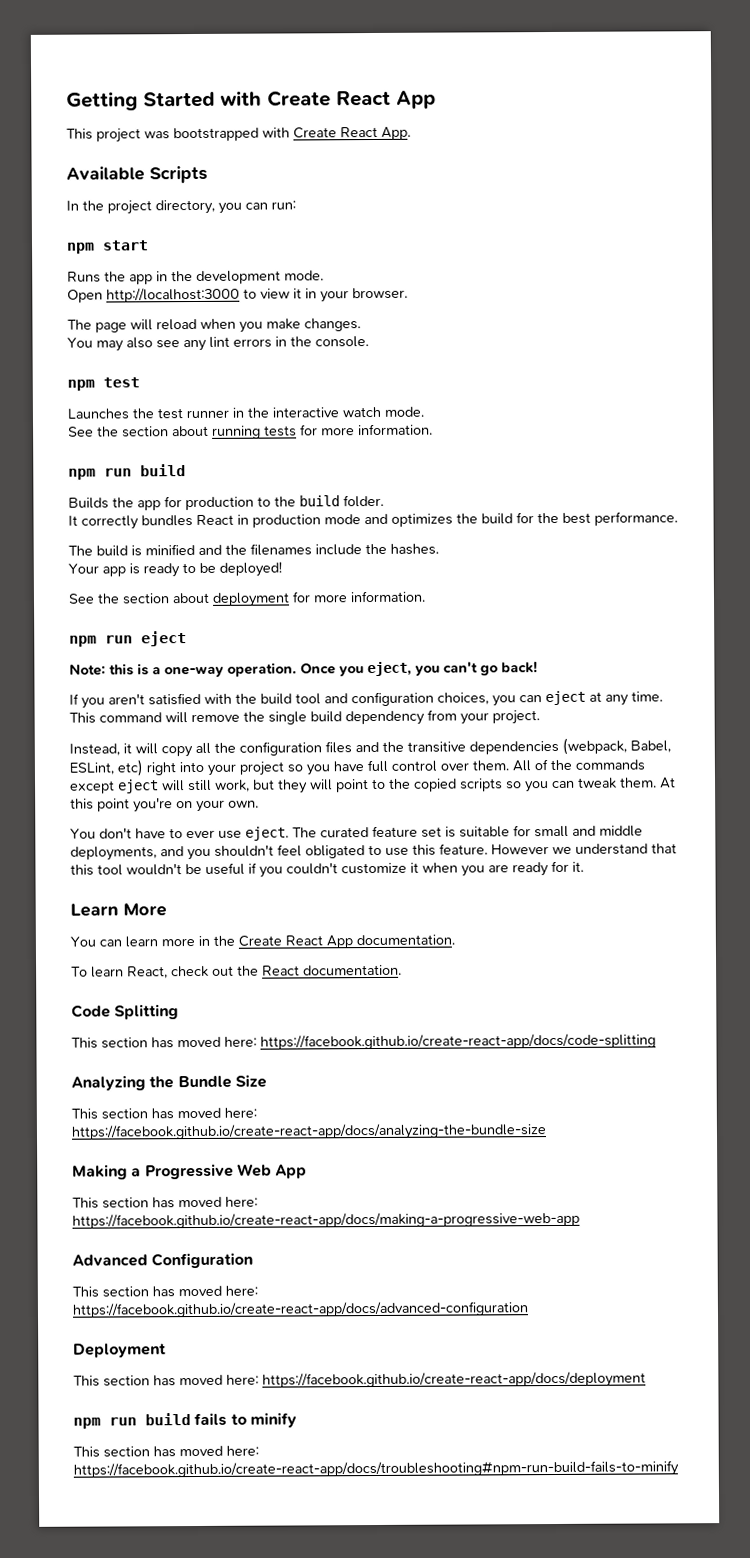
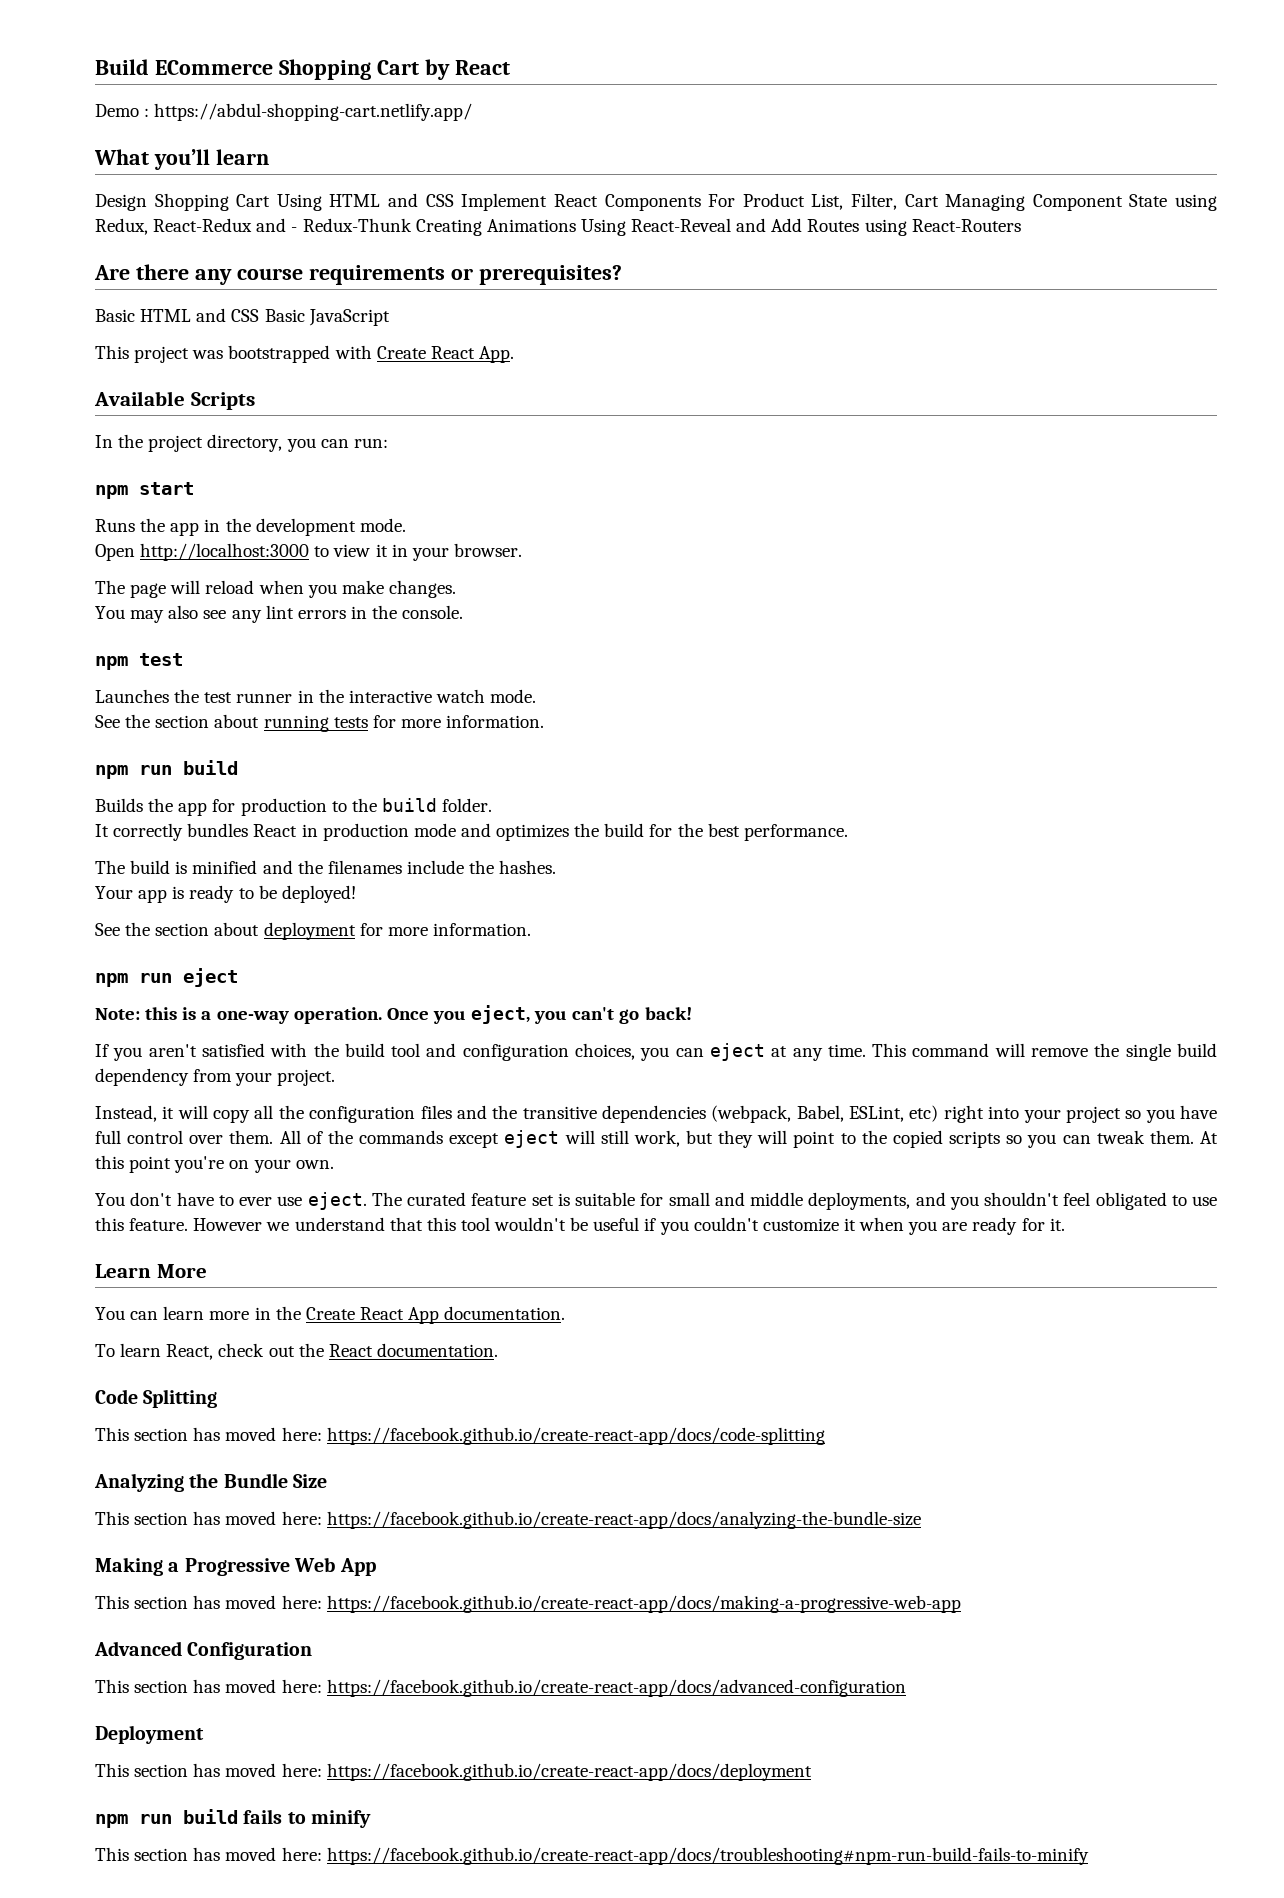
- Getting Started with Create React App
+ Build ECommerce Shopping Cart by React
+ Demo : https://abdul-shopping-cart.netlify.app/
+ What you’ll learn
+ Design Shopping Cart Using HTML and CSS Implement React Components For Product List, Filter, Cart Managing Component State using Redux, React-Redux and - Redux-Thunk Creating Animations Using React-Reveal and Add Routes using React-Routers
+ Are there any course requirements or prerequisites?
+ Basic HTML and CSS Basic JavaScript

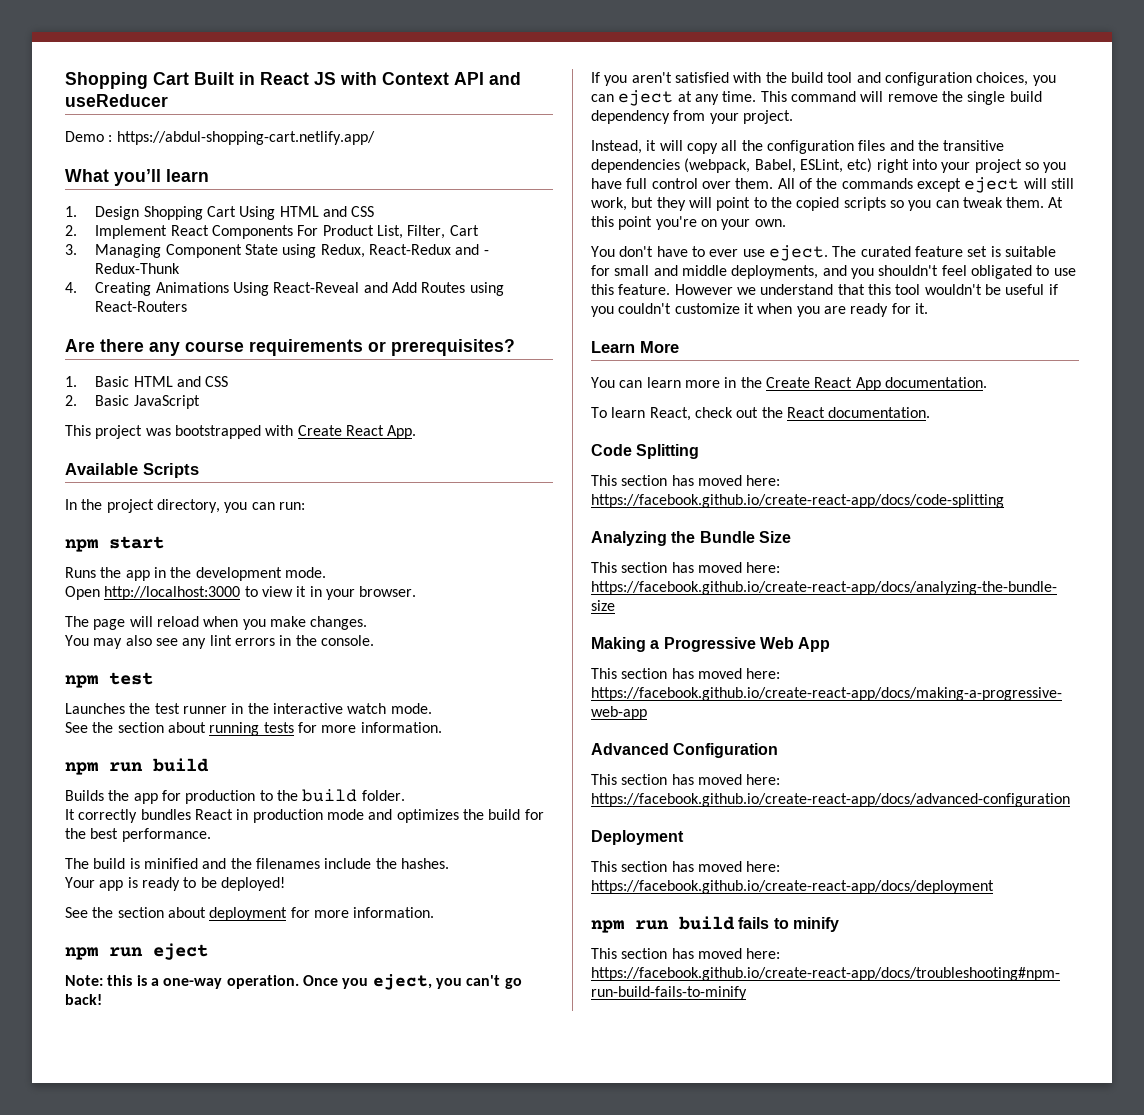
- Build ECommerce Shopping Cart by React
+ Shopping Cart Built in React JS with Context API and useReducer
- Design Shopping Cart Using HTML and CSS Implement React Components For Product List, Filter, Cart Managing Component State using Redux, React-Redux and - Redux-Thunk Creating Animations Using React-Reveal and Add Routes using React-Routers
+ 1. Design Shopping Cart Using HTML and CSS
+ 2. Implement React Components For Product List, Filter, Cart
+ 3. Managing Component State using Redux, React-Redux and - Redux-Thunk
+ 4. Creating Animations Using React-Reveal and Add Routes using React-Routers
- Basic HTML and CSS Basic JavaScript
+ 1. Basic HTML and CSS
+ 2. Basic JavaScript

